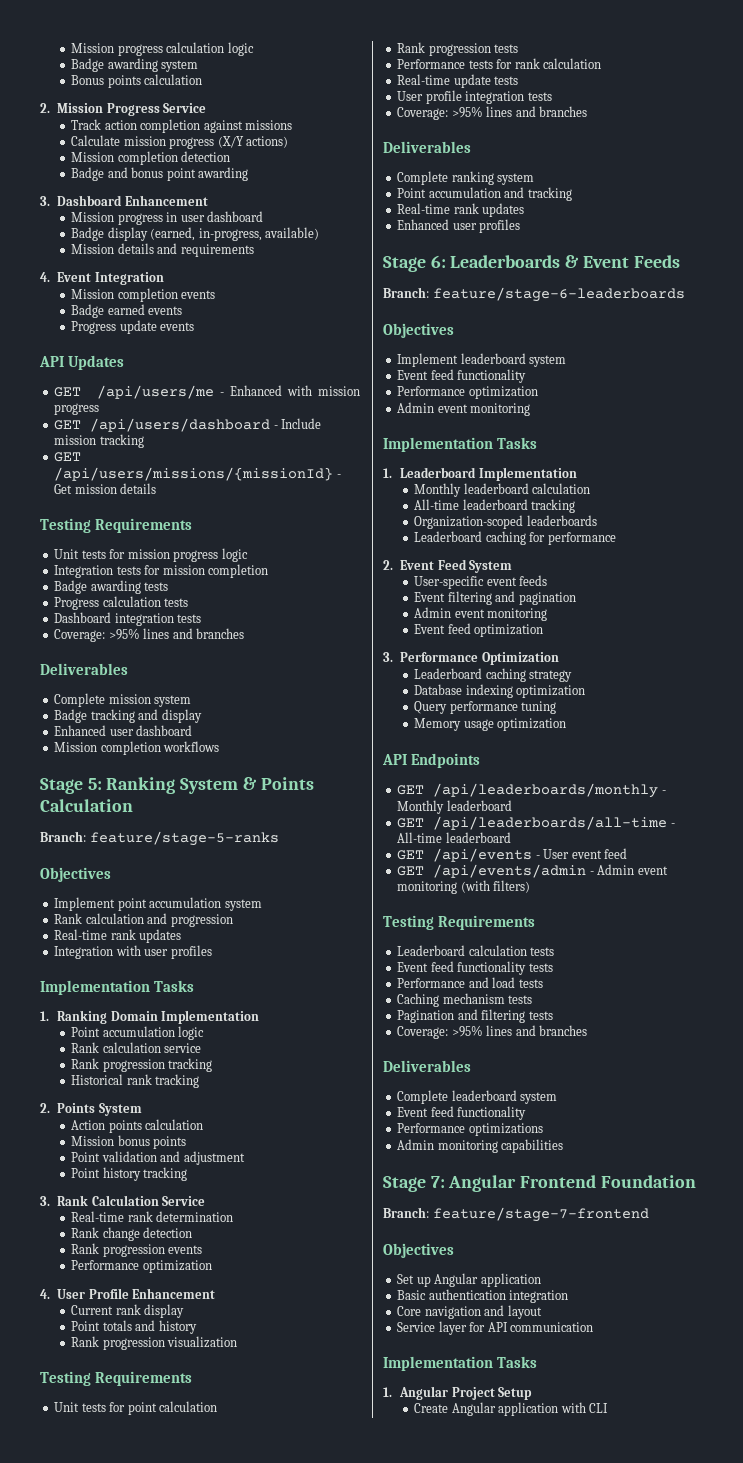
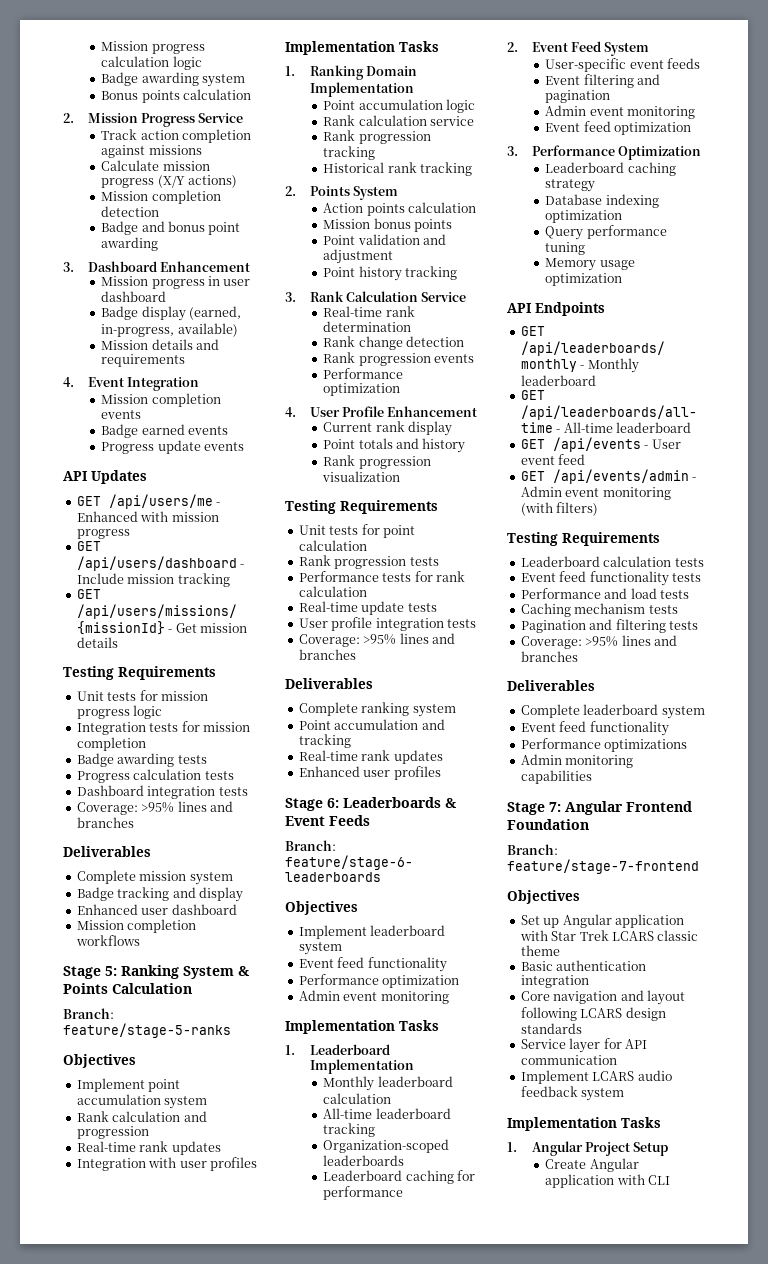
- Set up Angular application
+ Set up Angular application with Star Trek LCARS classic theme
- Core navigation and layout
+ Core navigation and layout following LCARS design standards
+ Implement LCARS audio feedback system

